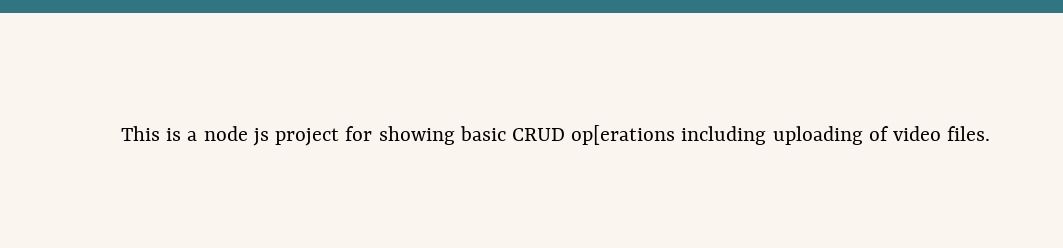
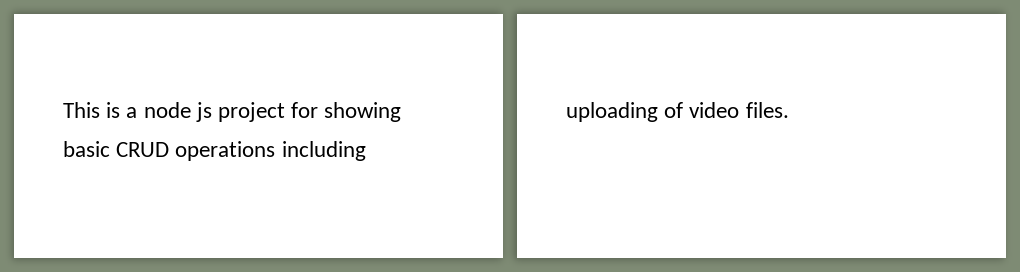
- This is a node js project for showing basic CRUD op[erations including uploading of video files.
+ This is a node js project for showing basic CRUD operations including uploading of video files.

